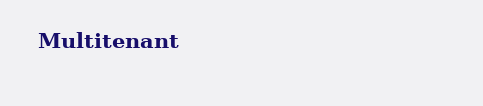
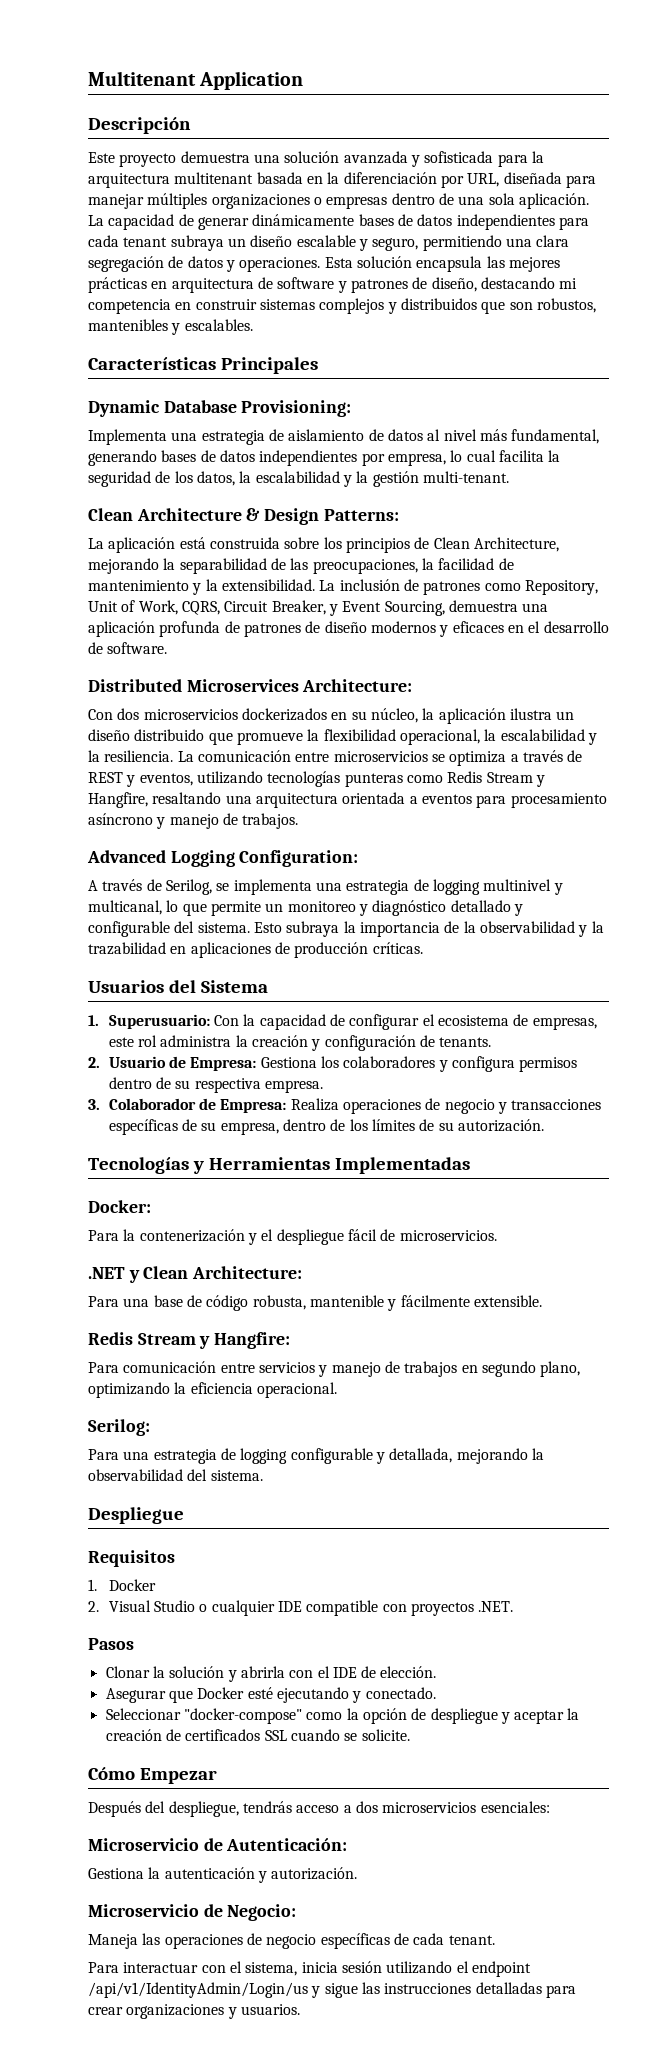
- Multitenant
+ Multitenant Application
+ Descripción
+ Este proyecto demuestra una solución avanzada y sofisticada para la arquitectura multitenant basada en la diferenciación por URL, diseñada para manejar múltiples organizaciones o empresas dentro de una sola aplicación. La capacidad de generar dinámicamente bases de datos independientes para cada tenant subraya un diseño escalable y seguro, permitiendo una clara segregación de datos y operaciones. Esta solución encapsula las mejores prácticas en arquitectura de software y patrones de diseño, destacando mi competencia en construir sistemas complejos y distribuidos que son robustos, mantenibles y escalables.
+ Características Principales
+ Dynamic Database Provisioning:
+ Implementa una estrategia de aislamiento de datos al nivel más fundamental, generando bases de datos independientes por empresa, lo cual facilita la seguridad de los datos, la escalabilidad y la gestión multi-tenant.
+ Clean Architecture & Design Patterns:
+ La aplicación está construida sobre los principios de Clean Architecture, mejorando la separabilidad de las preocupaciones, la facilidad de mantenimiento y la extensibilidad. La inclusión de patrones como Repository, Unit of Work, CQRS, Circuit Breaker, y Event Sourcing, demuestra una aplicación profunda de patrones de diseño modernos y eficaces en el desarrollo de software.
+ Distributed Microservices Architecture:
+ Con dos microservicios dockerizados en su núcleo, la aplicación ilustra un diseño distribuido que promueve la flexibilidad operacional, la escalabilidad y la resiliencia. La comunicación entre microservicios se optimiza a través de REST y eventos, utilizando tecnologías punteras como Redis Stream y Hangfire, resaltando una arquitectura orientada a eventos para procesamiento asíncrono y manejo de trabajos.
+ Advanced Logging Configuration:
+ A través de Serilog, se implementa una estrategia de logging multinivel y multicanal, lo que permite un monitoreo y diagnóstico detallado y configurable del sistema. Esto subraya la importancia de la observabilidad y la trazabilidad en aplicaciones de producción críticas.
+ Usuarios del Sistema
+ 1. Superusuario: Con la capacidad de configurar el ecosistema de empresas, este rol administra la creación y configuración de tenants.
+ 2. Usuario de Empresa: Gestiona los colaboradores y configura permisos dentro de su respectiva empresa.
+ 3. Colaborador de Empresa: Realiza operaciones de negocio y transacciones específicas de su empresa, dentro de los límites de su autorización.
+ Tecnologías y Herramientas Implementadas
+ Docker:
+ Para la contenerización y el despliegue fácil de microservicios.
+ .NET y Clean Architecture:
+ Para una base de código robusta, mantenible y fácilmente extensible.
+ Redis Stream y Hangfire:
+ Para comunicación entre servicios y manejo de trabajos en segundo plano, optimizando la eficiencia operacional.
+ Serilog:
+ Para una estrategia de logging configurable y detallada, mejorando la observabilidad del sistema.
+ Despliegue
+ Requisitos
+ 1. Docker
+ 2. Visual Studio o cualquier IDE compatible con proyectos .NET.
+ Pasos
+ Clonar la solución y abrirla con el IDE de elección.
+ Asegurar que Docker esté ejecutando y conectado.
+ Seleccionar "docker-compose" como la opción de despliegue y aceptar la creación de certificados SSL cuando se solicite.
+ Cómo Empezar
+ Después del despliegue, tendrás acceso a dos microservicios esenciales:
+ Microservicio de Autenticación:
+ Gestiona la autenticación y autorización.
+ Microservicio de Negocio:
+ Maneja las operaciones de negocio específicas de cada tenant.
+ Para interactuar con el sistema, inicia sesión utilizando el endpoint /api/v1/IdentityAdmin/Login/us y sigue las instrucciones detalladas para crear organizaciones y usuarios.

